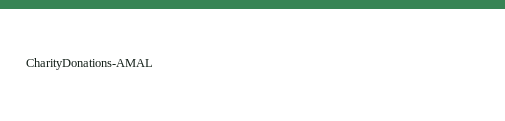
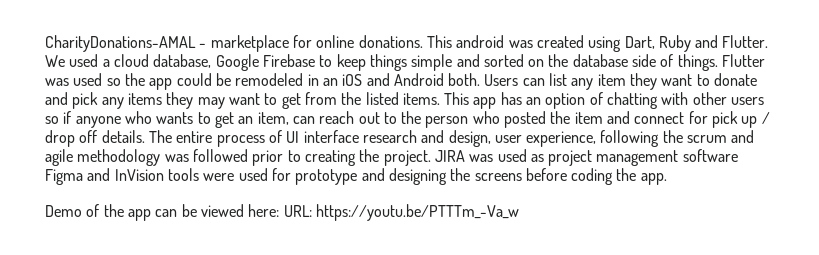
- CharityDonations-AMAL
+ CharityDonations-AMAL - marketplace for online donations. This android was created using Dart, Ruby and Flutter. We used a cloud database, Google Firebase to keep things simple and sorted on the database side of things. Flutter was used so the app could be remodeled in an iOS and Android both. Users can list any item they want to donate and pick any items they may want to get from the listed items. This app has an option of chatting with other users so if anyone who wants to get an item, can reach out to the person who posted the item and connect for pick up / drop off details. The entire process of UI interface research and design, user experience, following the scrum and agile methodology was followed prior to creating the project. JIRA was used as project management software Figma and InVision tools were used for prototype and designing the screens before coding the app.
+ Demo of the app can be viewed here: URL: https://youtu.be/PTTTm_-Va_w

